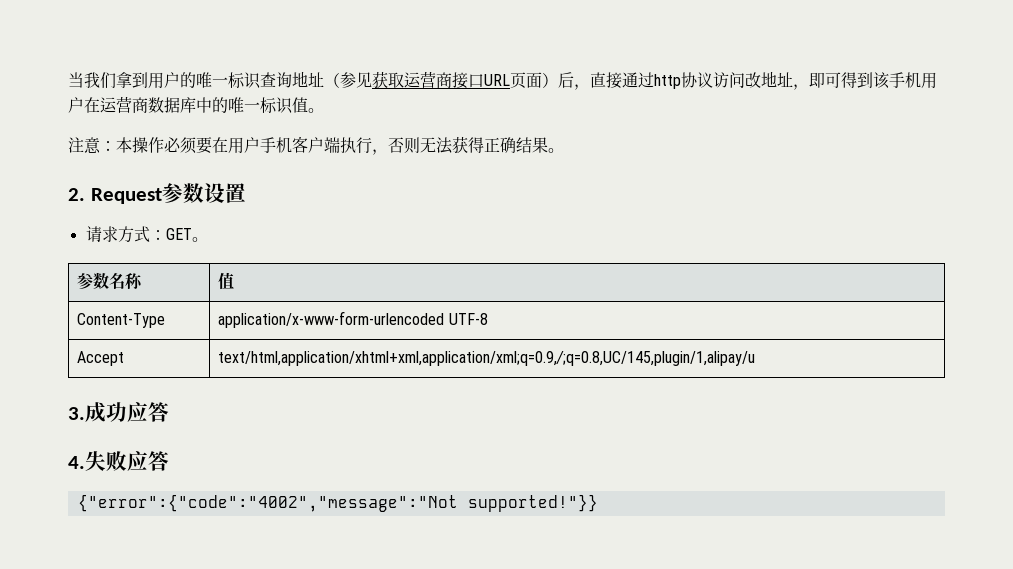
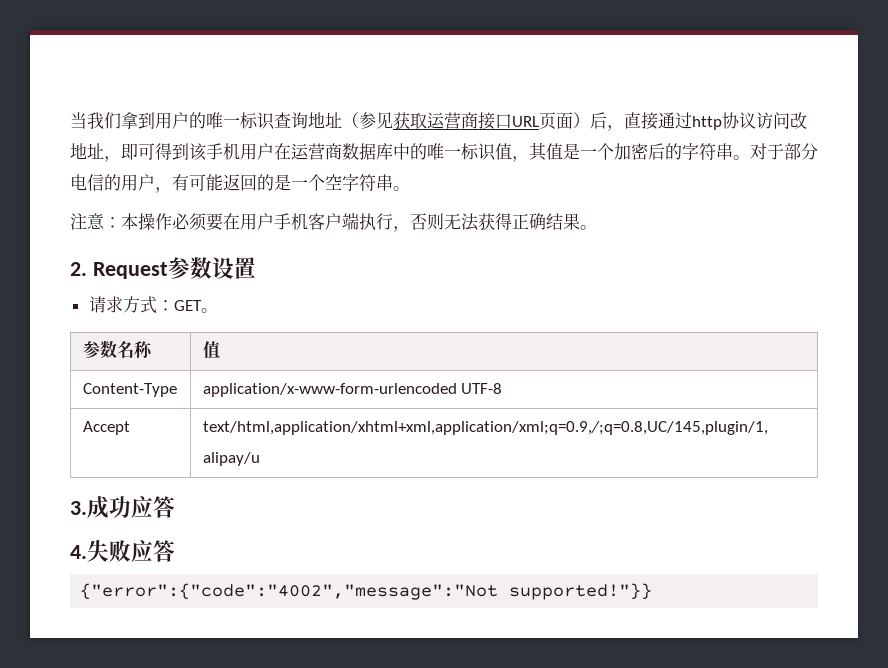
- 当我们拿到用户的唯一标识查询地址（参见获取运营商接口URL页面）后，直接通过http协议访问改地址，即可得到该手机用户在运营商数据库中的唯一标识值。
+ 当我们拿到用户的唯一标识查询地址（参见获取运营商接口URL页面）后，直接通过http协议访问改地址，即可得到该手机用户在运营商数据库中的唯一标识值，其值是一个加密后的字符串。对于部分电信的用户，有可能返回的是一个空字符串。

